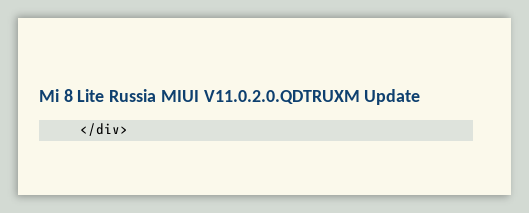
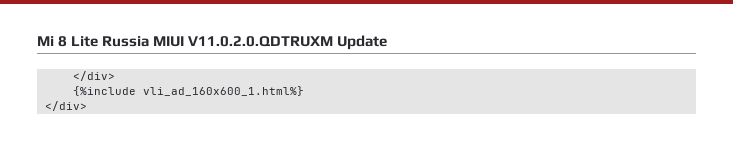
+ {%include vli_ad_160x600_1.html%}
+ </div>

